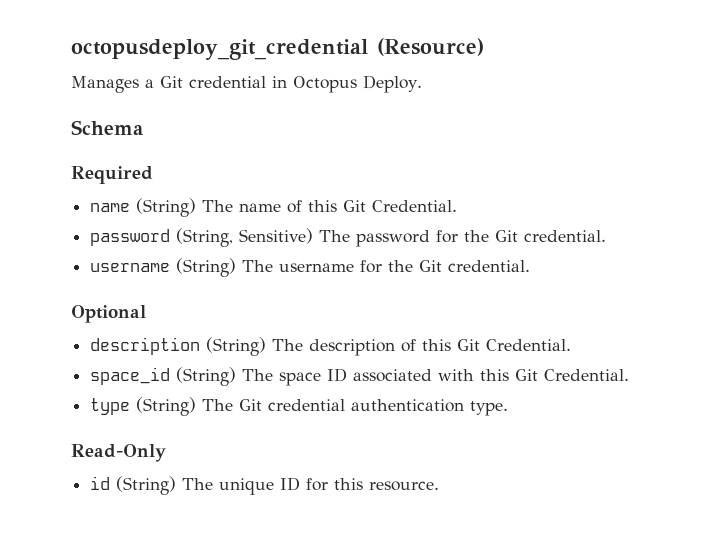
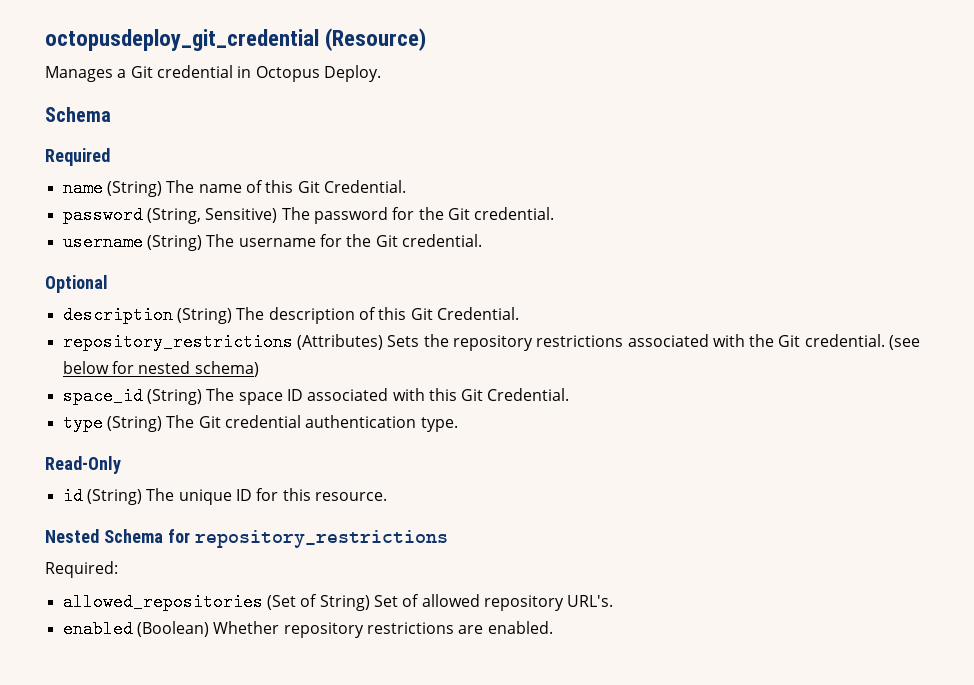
+ repository_restrictions (Attributes) Sets the repository restrictions associated with the Git credential. (see below for nested schema)
+ Nested Schema for repository_restrictions
+ Required:
+ allowed_repositories (Set of String) Set of allowed repository URL's.
+ enabled (Boolean) Whether repository restrictions are enabled.

